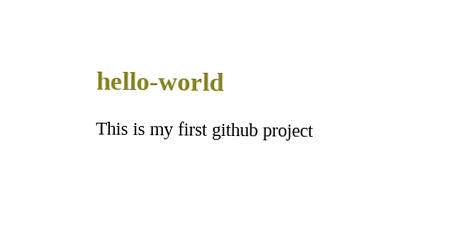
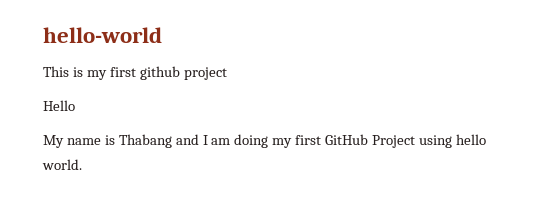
+ Hello
+ My name is Thabang and I am doing my first GitHub Project using hello world.

